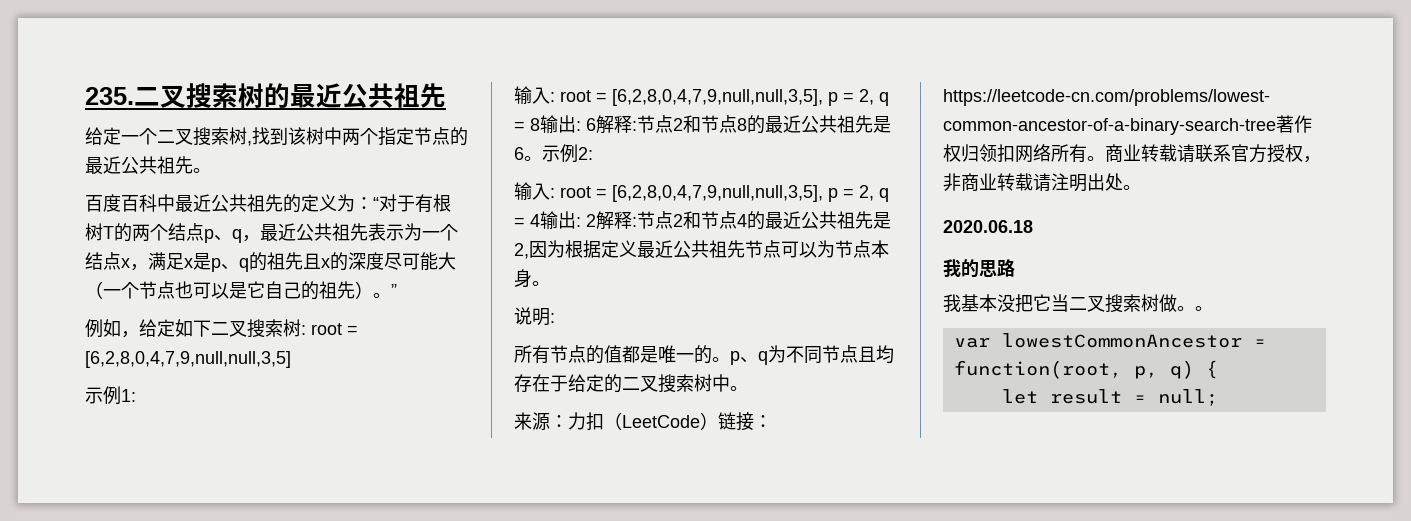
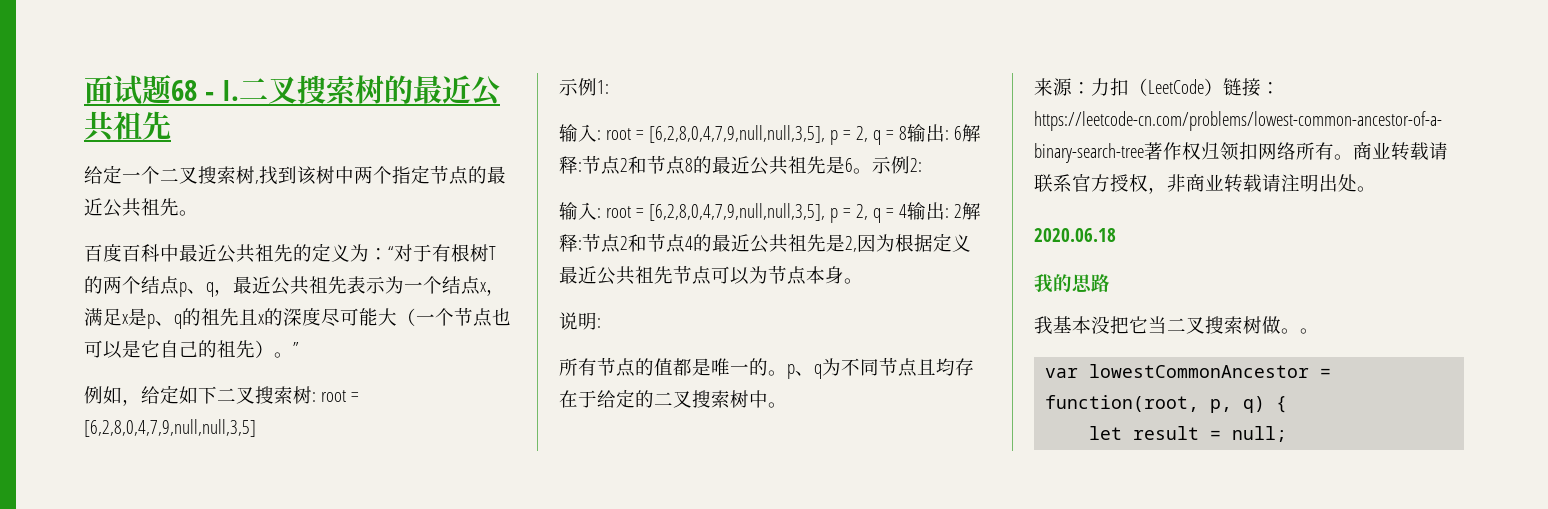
- 235.二叉搜索树的最近公共祖先
+ 面试题68 - I.二叉搜索树的最近公共祖先

